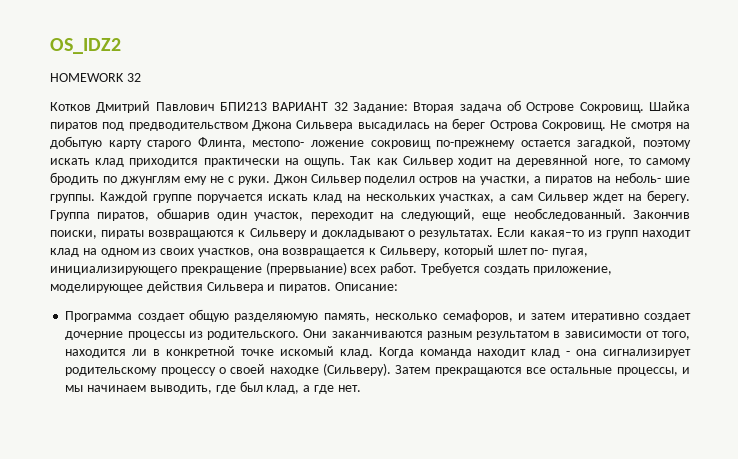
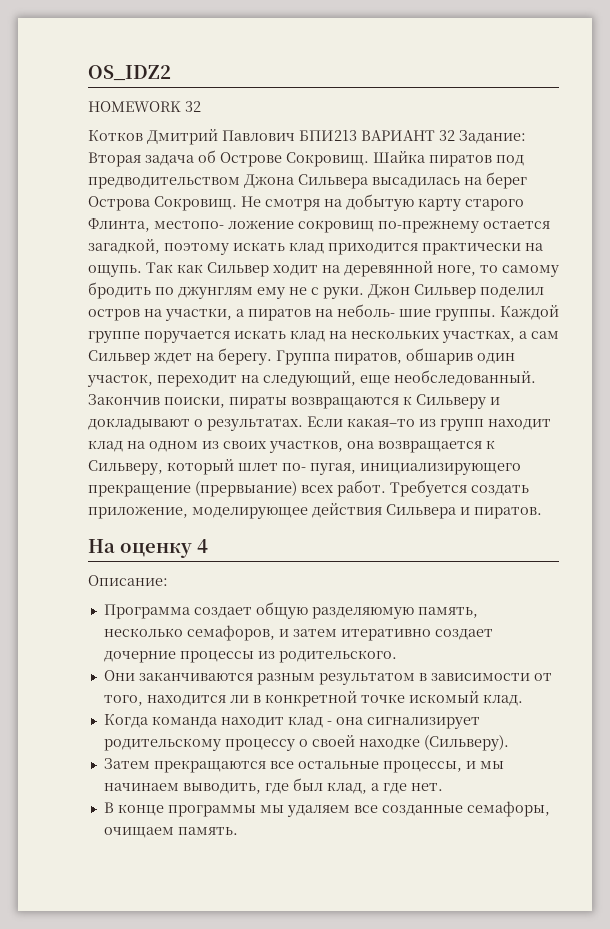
- Требуется создать приложение, моделирующее действия Сильвера и пиратов. Описание:
+ Требуется создать приложение, моделирующее действия Сильвера и пиратов.
+ На оценку 4
+ Описание:
- Программа создает общую разделяюмую память, несколько семафоров, и затем итеративно создает дочерние процессы из родительского. Они заканчиваются разным результатом в зависимости от того, находится ли в конкретной точке искомый клад. Когда команда находит клад - она сигнализирует родительскому процессу о своей находке (Сильверу). Затем прекращаются все остальные процессы, и мы начинаем выводить, где был клад, а где нет.
+ Программа создает общую разделяюмую память, несколько семафоров, и затем итеративно создает дочерние процессы из родительского.
+ Они заканчиваются разным результатом в зависимости от того, находится ли в конкретной точке искомый клад.
+ Когда команда находит клад - она сигнализирует родительскому процессу о своей находке (Сильверу).
+ Затем прекращаются все остальные процессы, и мы начинаем выводить, где был клад, а где нет.
+ В конце программы мы удаляем все созданные семафоры, очищаем память.

